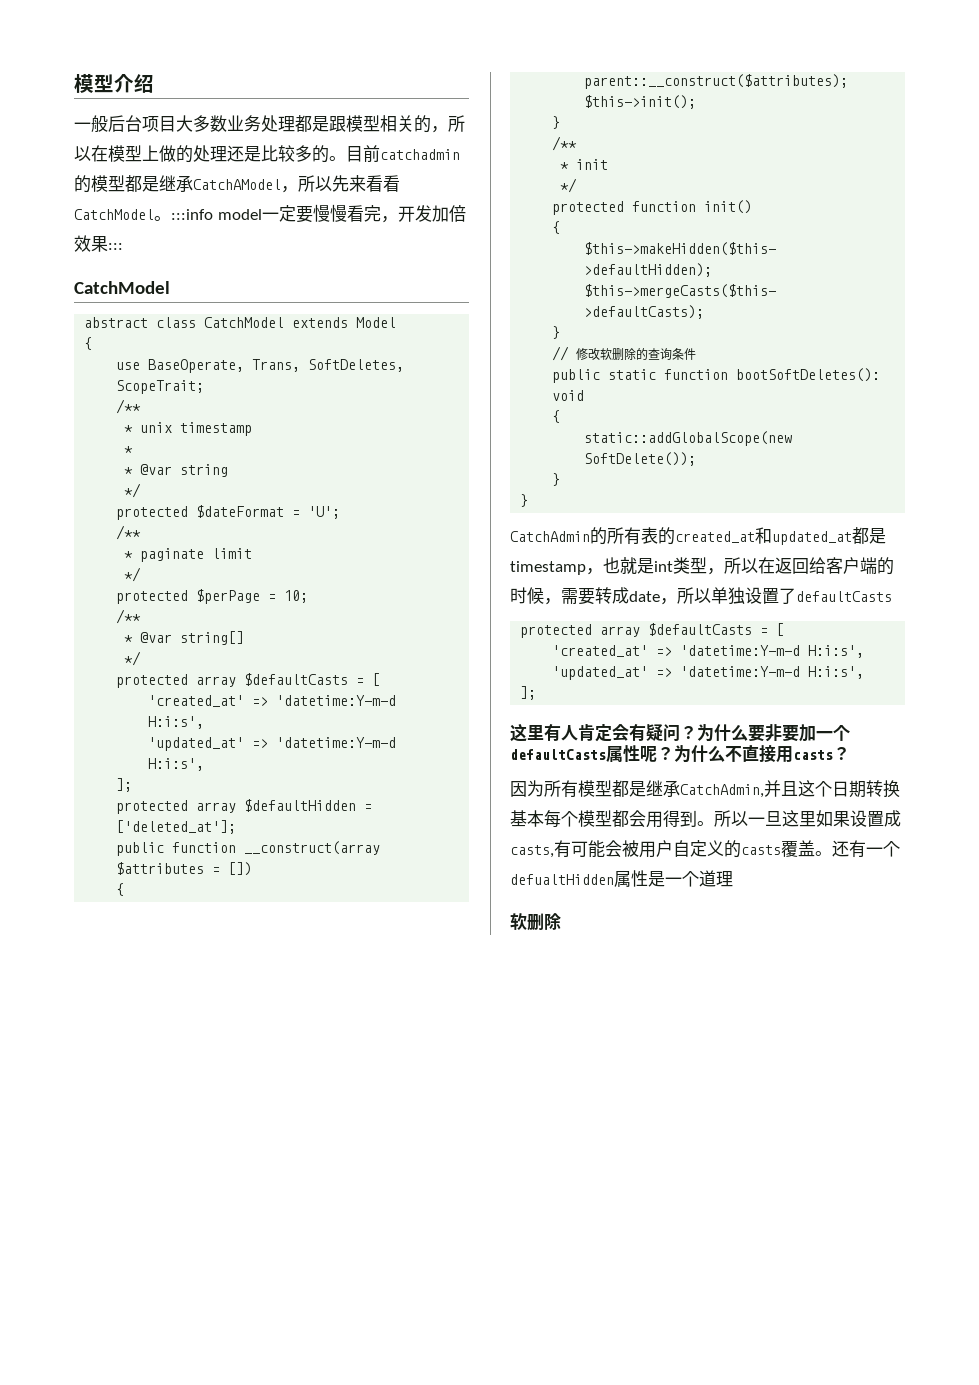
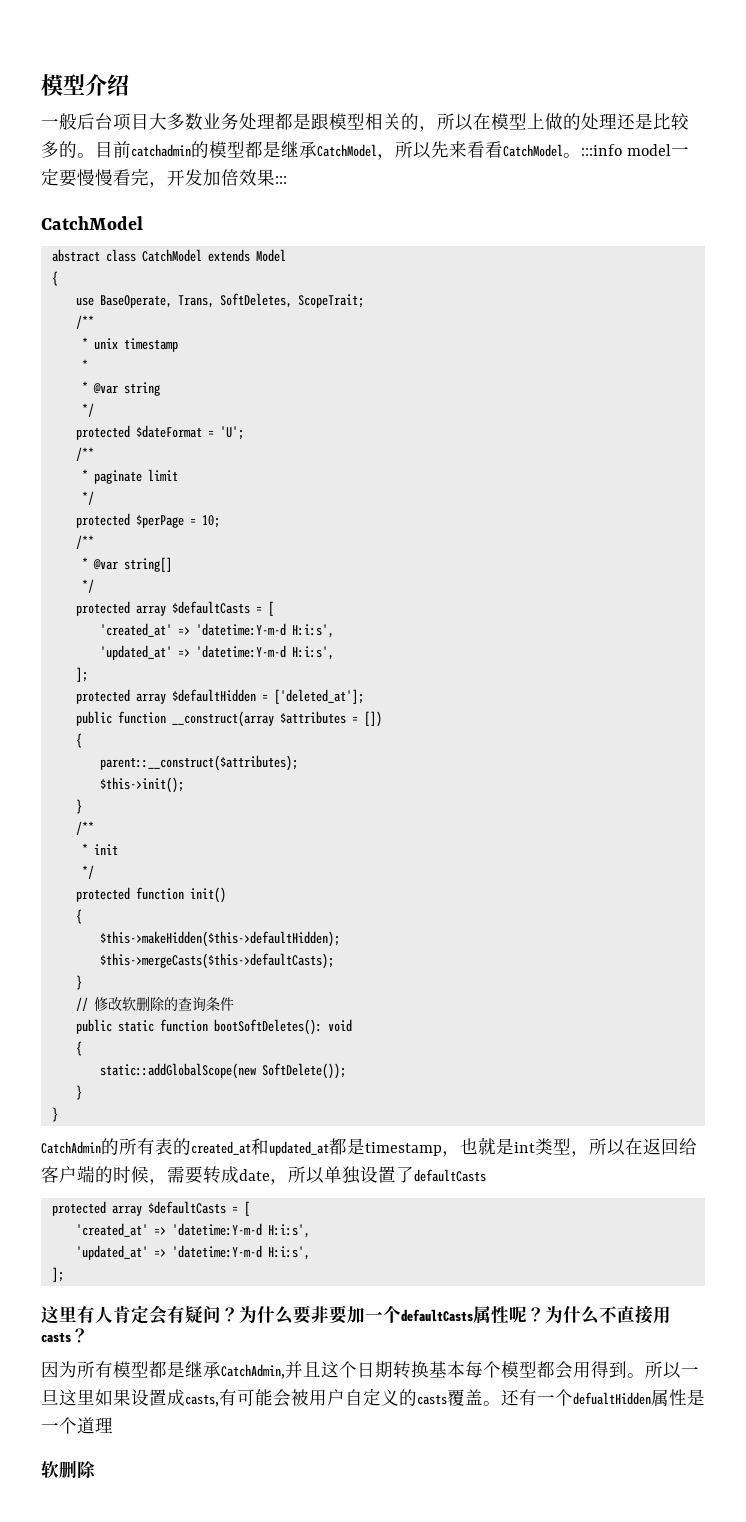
- 目前catchadmin的模型都是继承CatchAModel，所以先来看看CatchModel。:::info model一定要慢慢看完，开发加倍效果:::
+ 目前catchadmin的模型都是继承CatchModel，所以先来看看CatchModel。:::info model一定要慢慢看完，开发加倍效果:::

